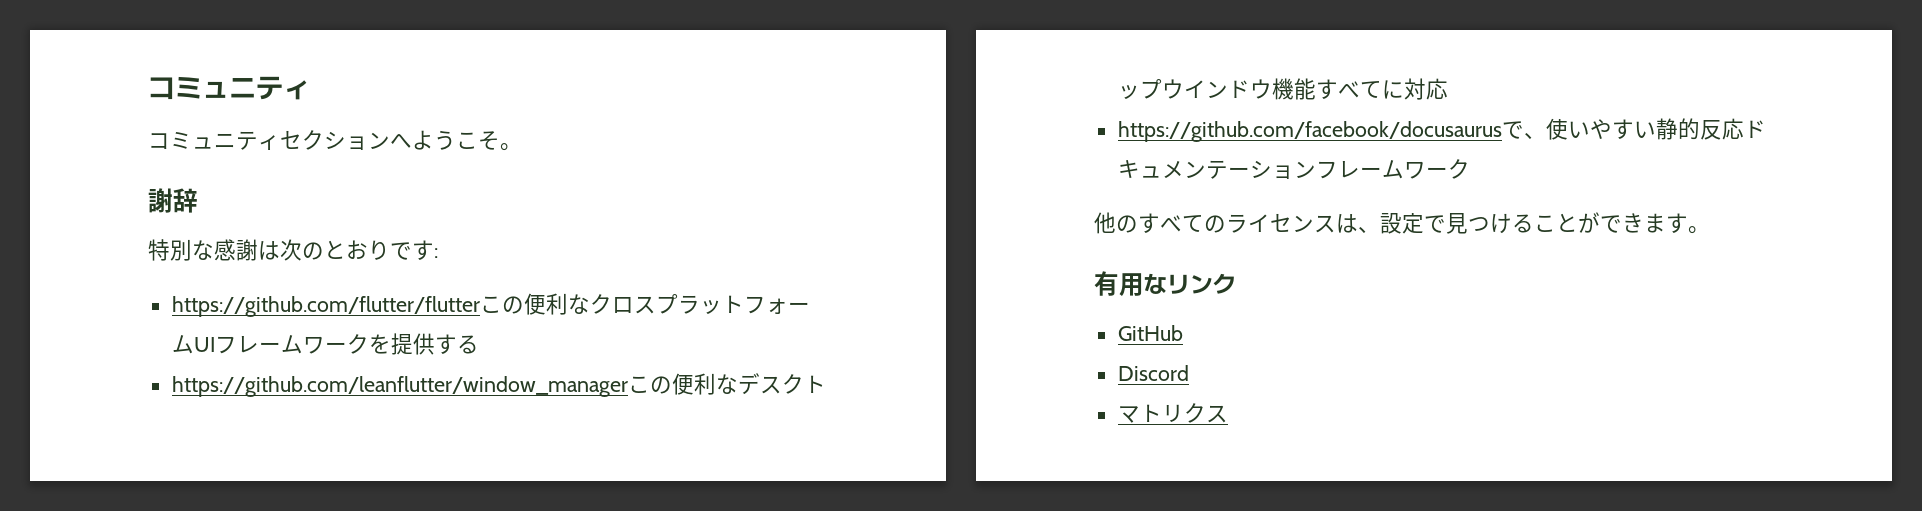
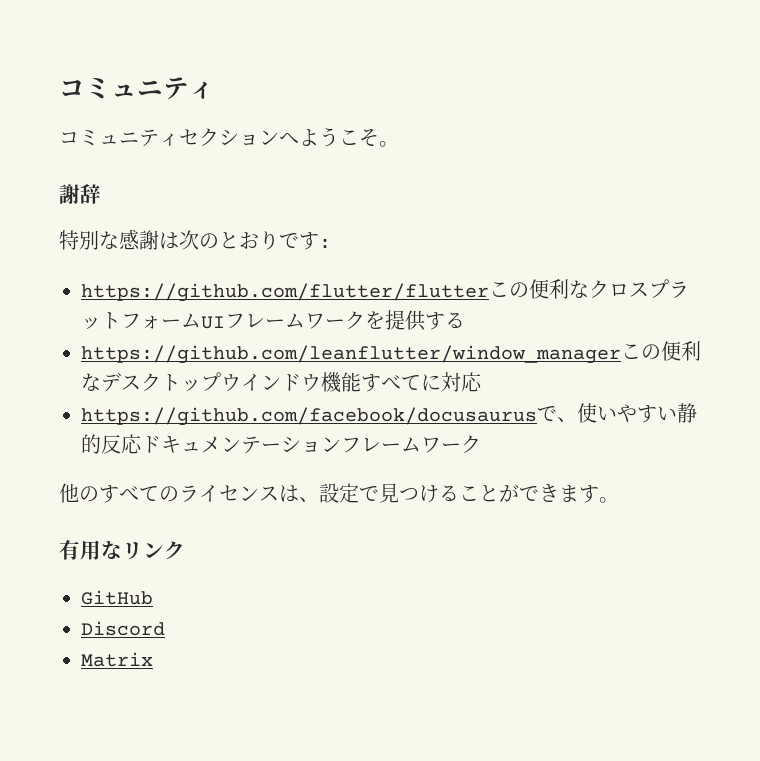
- マトリクス
+ Matrix

